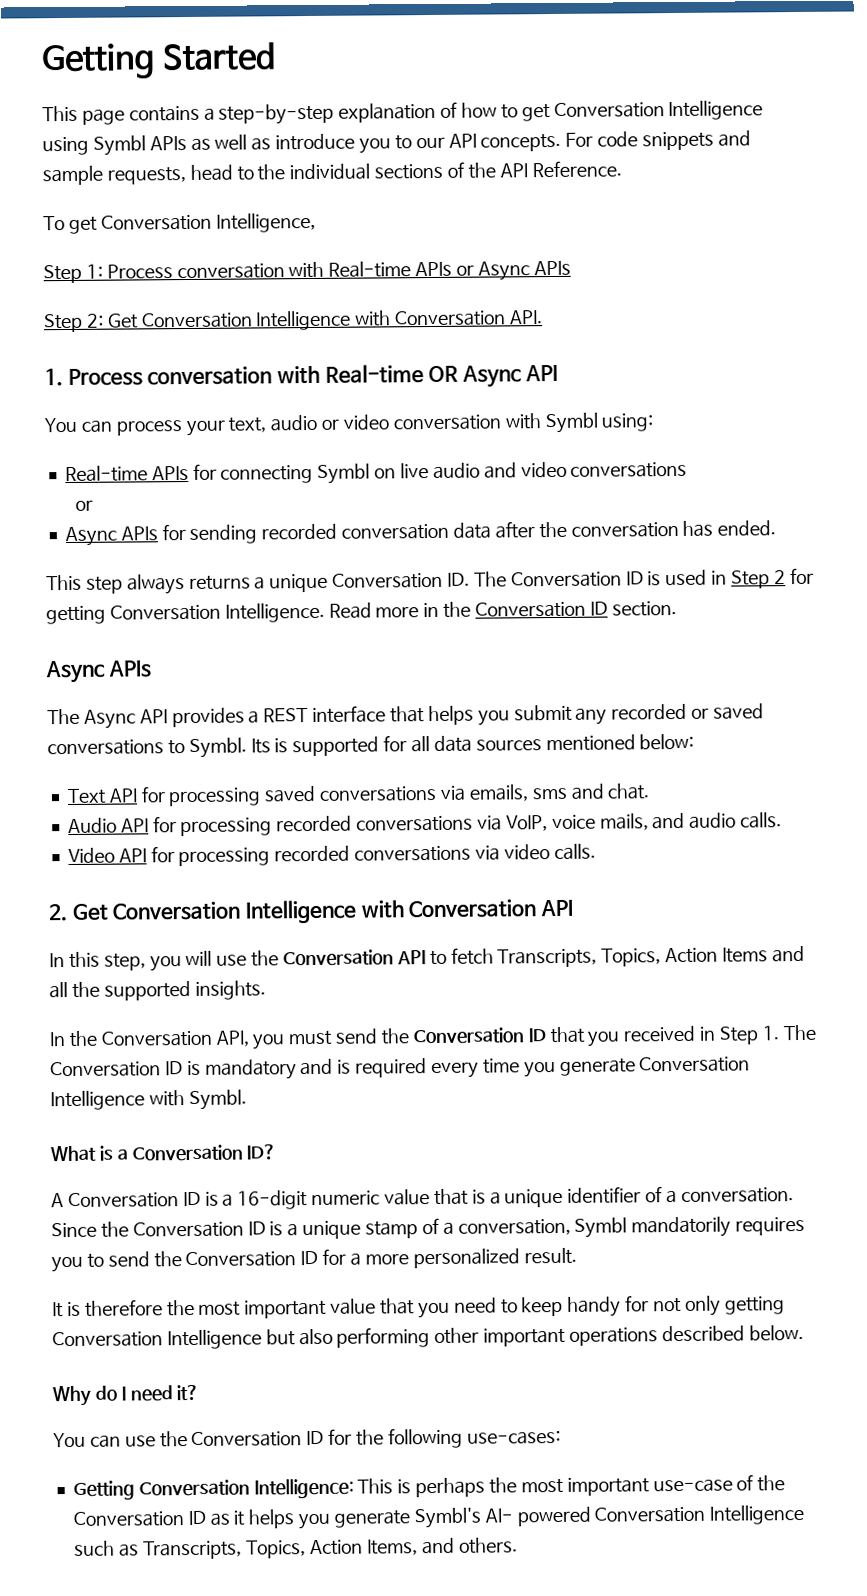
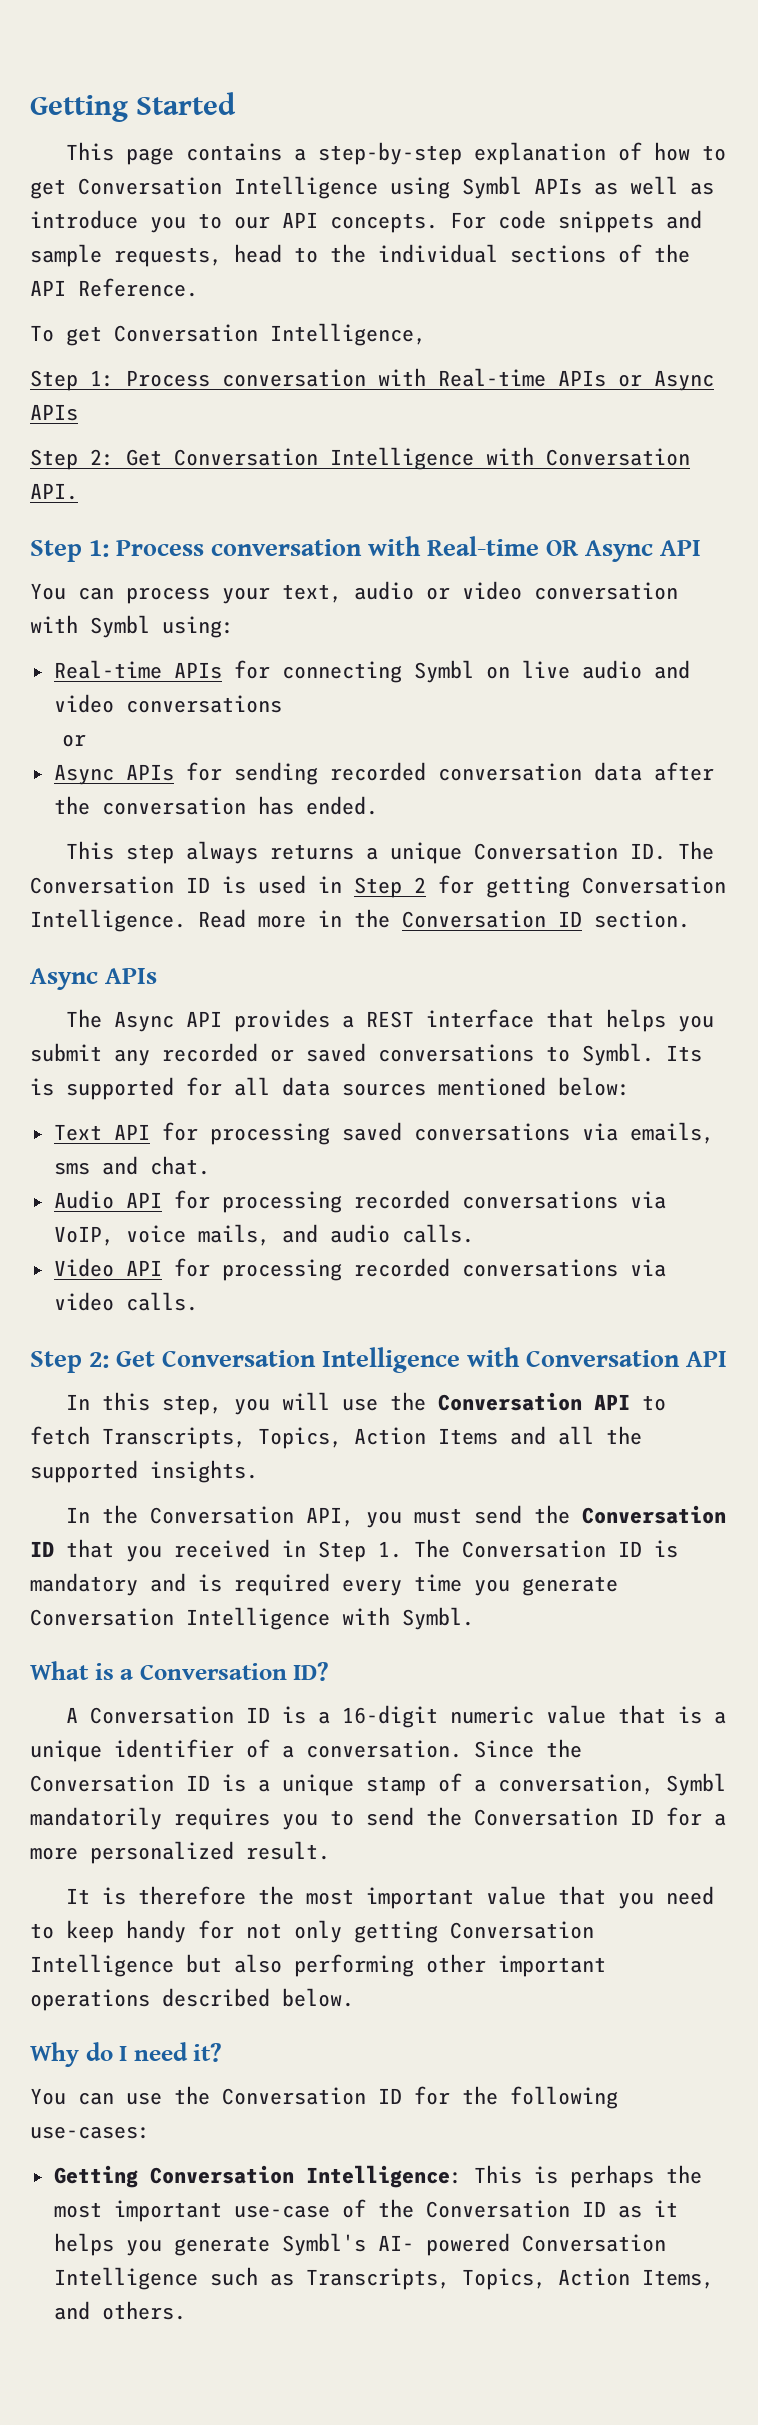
- 1. Process conversation with Real-time OR Async API
+ Step 1: Process conversation with Real-time OR Async API
- 2. Get Conversation Intelligence with Conversation API
+ Step 2: Get Conversation Intelligence with Conversation API

